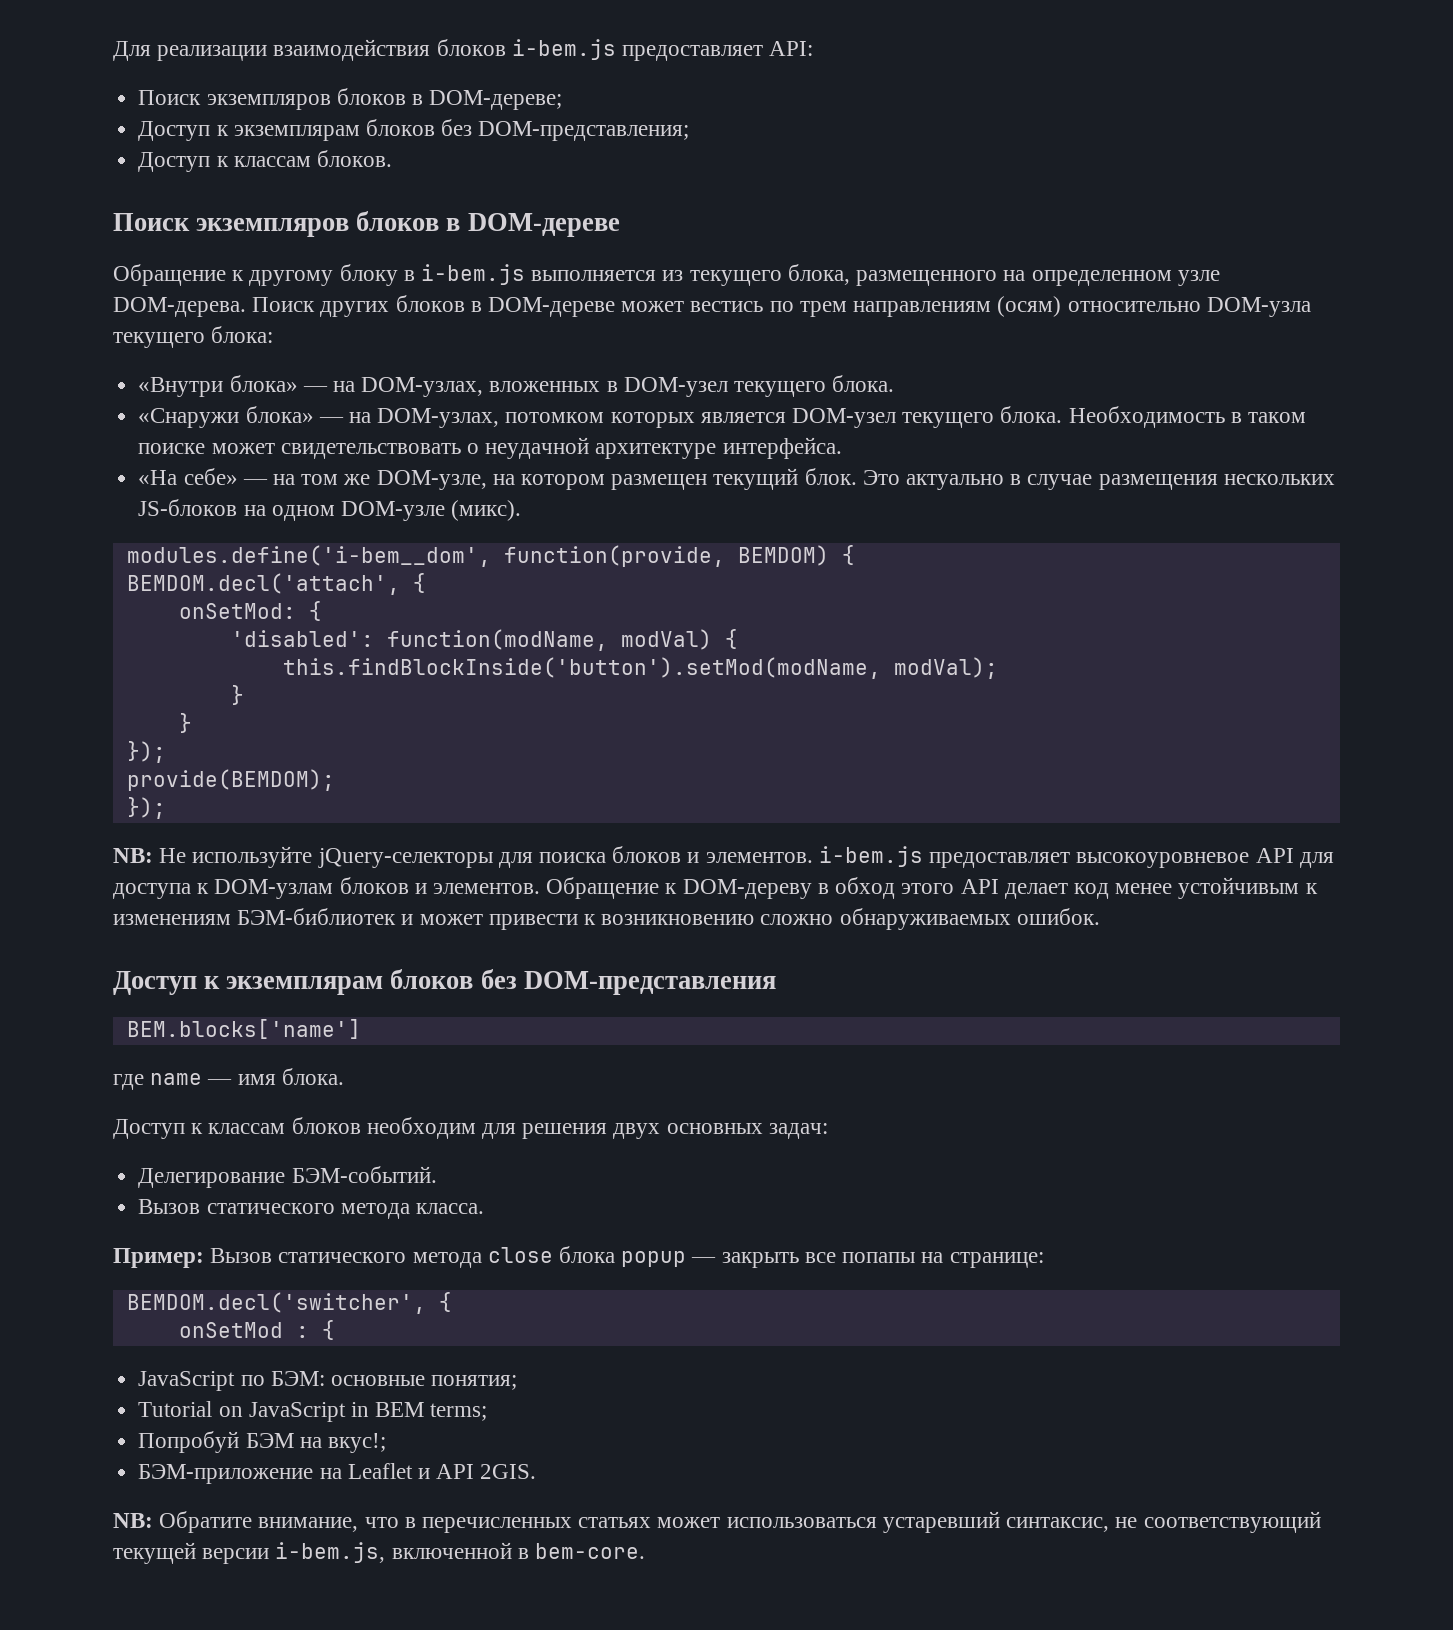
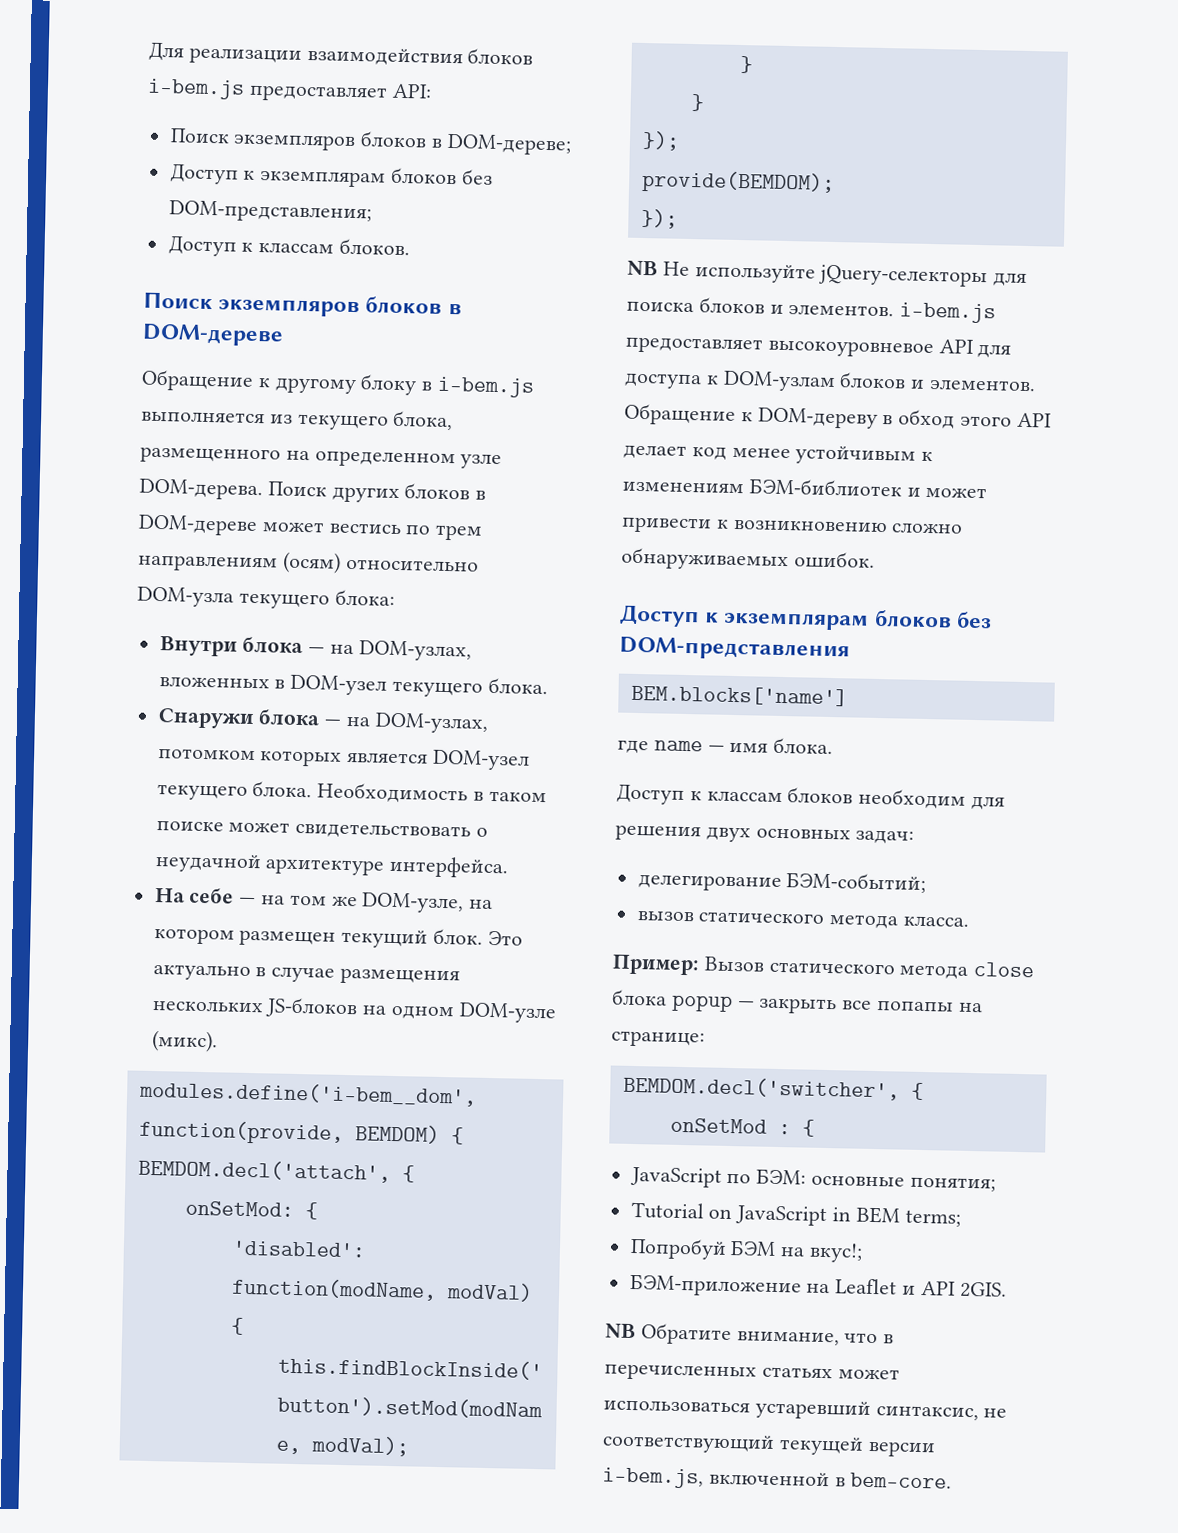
- «Внутри блока» — на DOM-узлах, вложенных в DOM-узел текущего блока.
+ Внутри блока — на DOM-узлах, вложенных в DOM-узел текущего блока.
- «Снаружи блока» — на DOM-узлах, потомком которых является DOM-узел текущего блока.
+ Снаружи блока — на DOM-узлах, потомком которых является DOM-узел текущего блока.
- «На себе» — на том же DOM-узле, на котором размещен текущий блок.
+ На себе — на том же DOM-узле, на котором размещен текущий блок.
- NB: Не используйте jQuery-селекторы для поиска блоков и элементов. i-bem.js предоставляет высокоуровневое API для доступа к DOM-узлам блоков и элементов.
+ NB Не используйте jQuery-селекторы для поиска блоков и элементов. i-bem.js предоставляет высокоуровневое API для доступа к DOM-узлам блоков и элементов.
- Делегирование БЭМ-событий.
- Вызов статического метода класса.
+ делегирование БЭМ-событий;
+ вызов статического метода класса.
- NB: Обратите внимание, что в перечисленных статьях может использоваться устаревший синтаксис, не соответствующий текущей версии i-bem.js, включенной в bem-core.
+ NB Обратите внимание, что в перечисленных статьях может использоваться устаревший синтаксис, не соответствующий текущей версии i-bem.js, включенной в bem-core.

